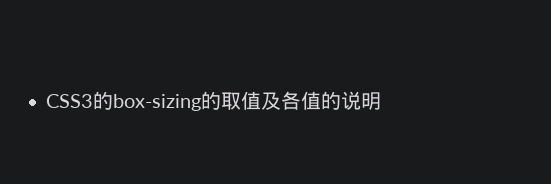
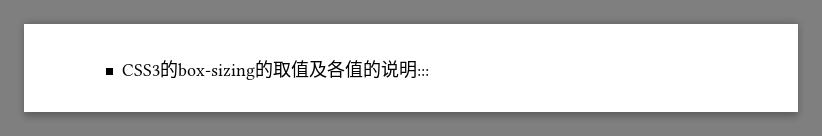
- CSS3的box-sizing的取值及各值的说明
+ CSS3的box-sizing的取值及各值的说明:::

